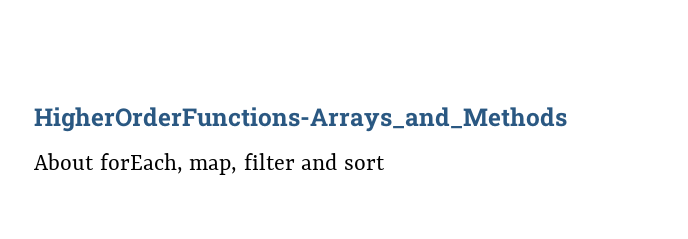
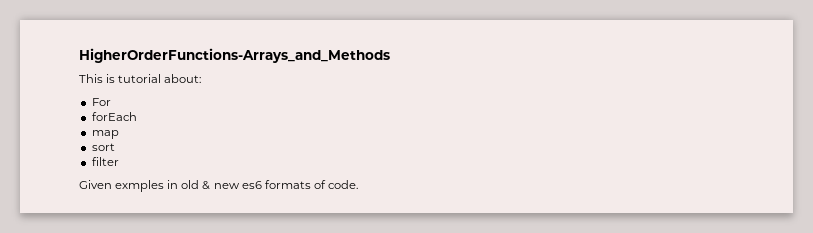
- About forEach, map, filter and sort
+ This is tutorial about:
+ For
+ forEach
+ map
+ sort
+ filter
+ Given exmples in old & new es6 formats of code.

